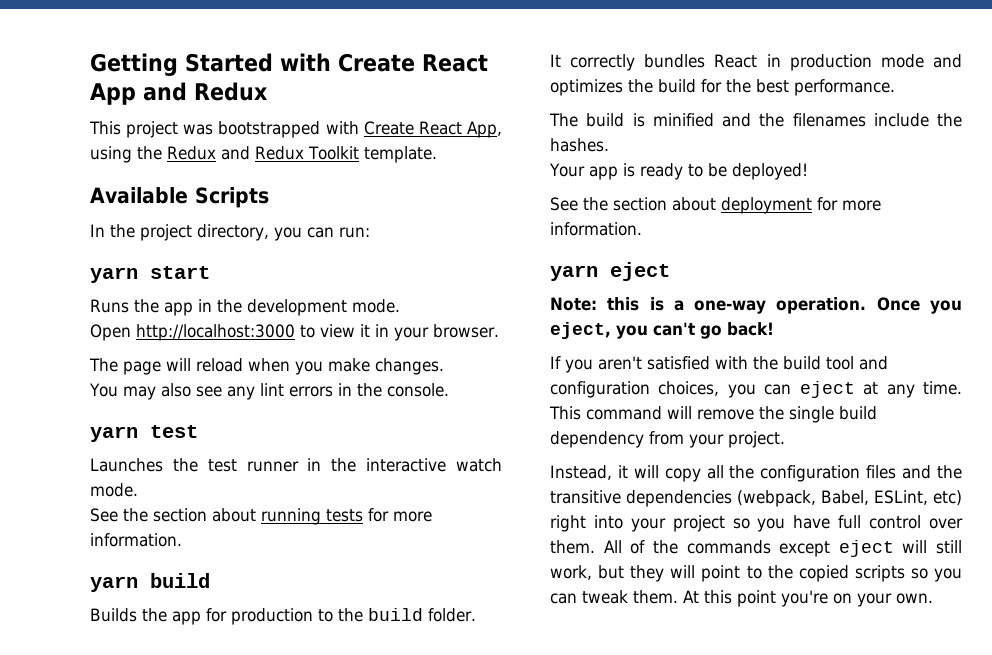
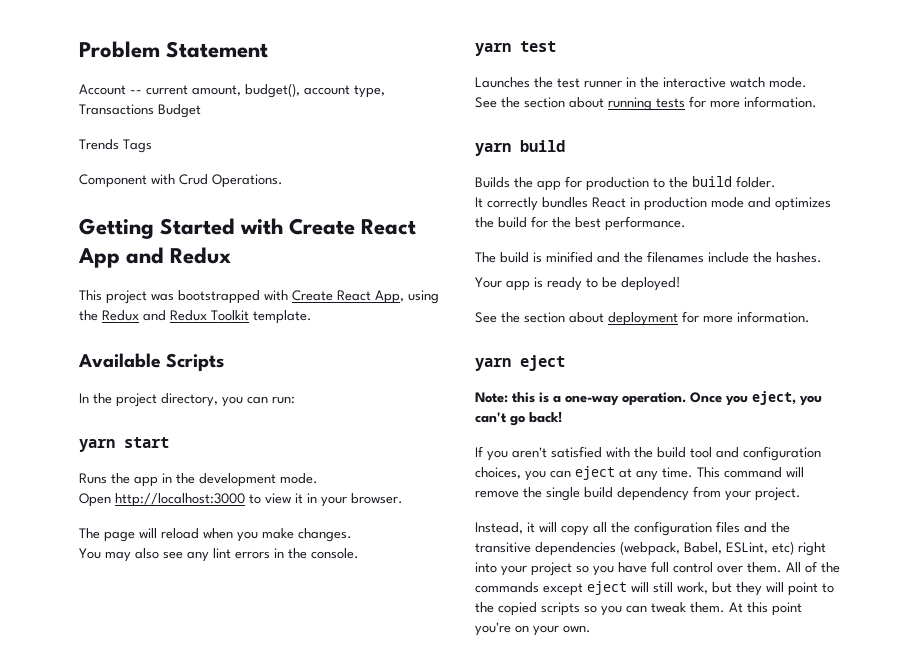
+ Problem Statement
+ Account -- current amount, budget(), account type, Transactions Budget
+ Trends Tags
+ Component with Crud Operations.

